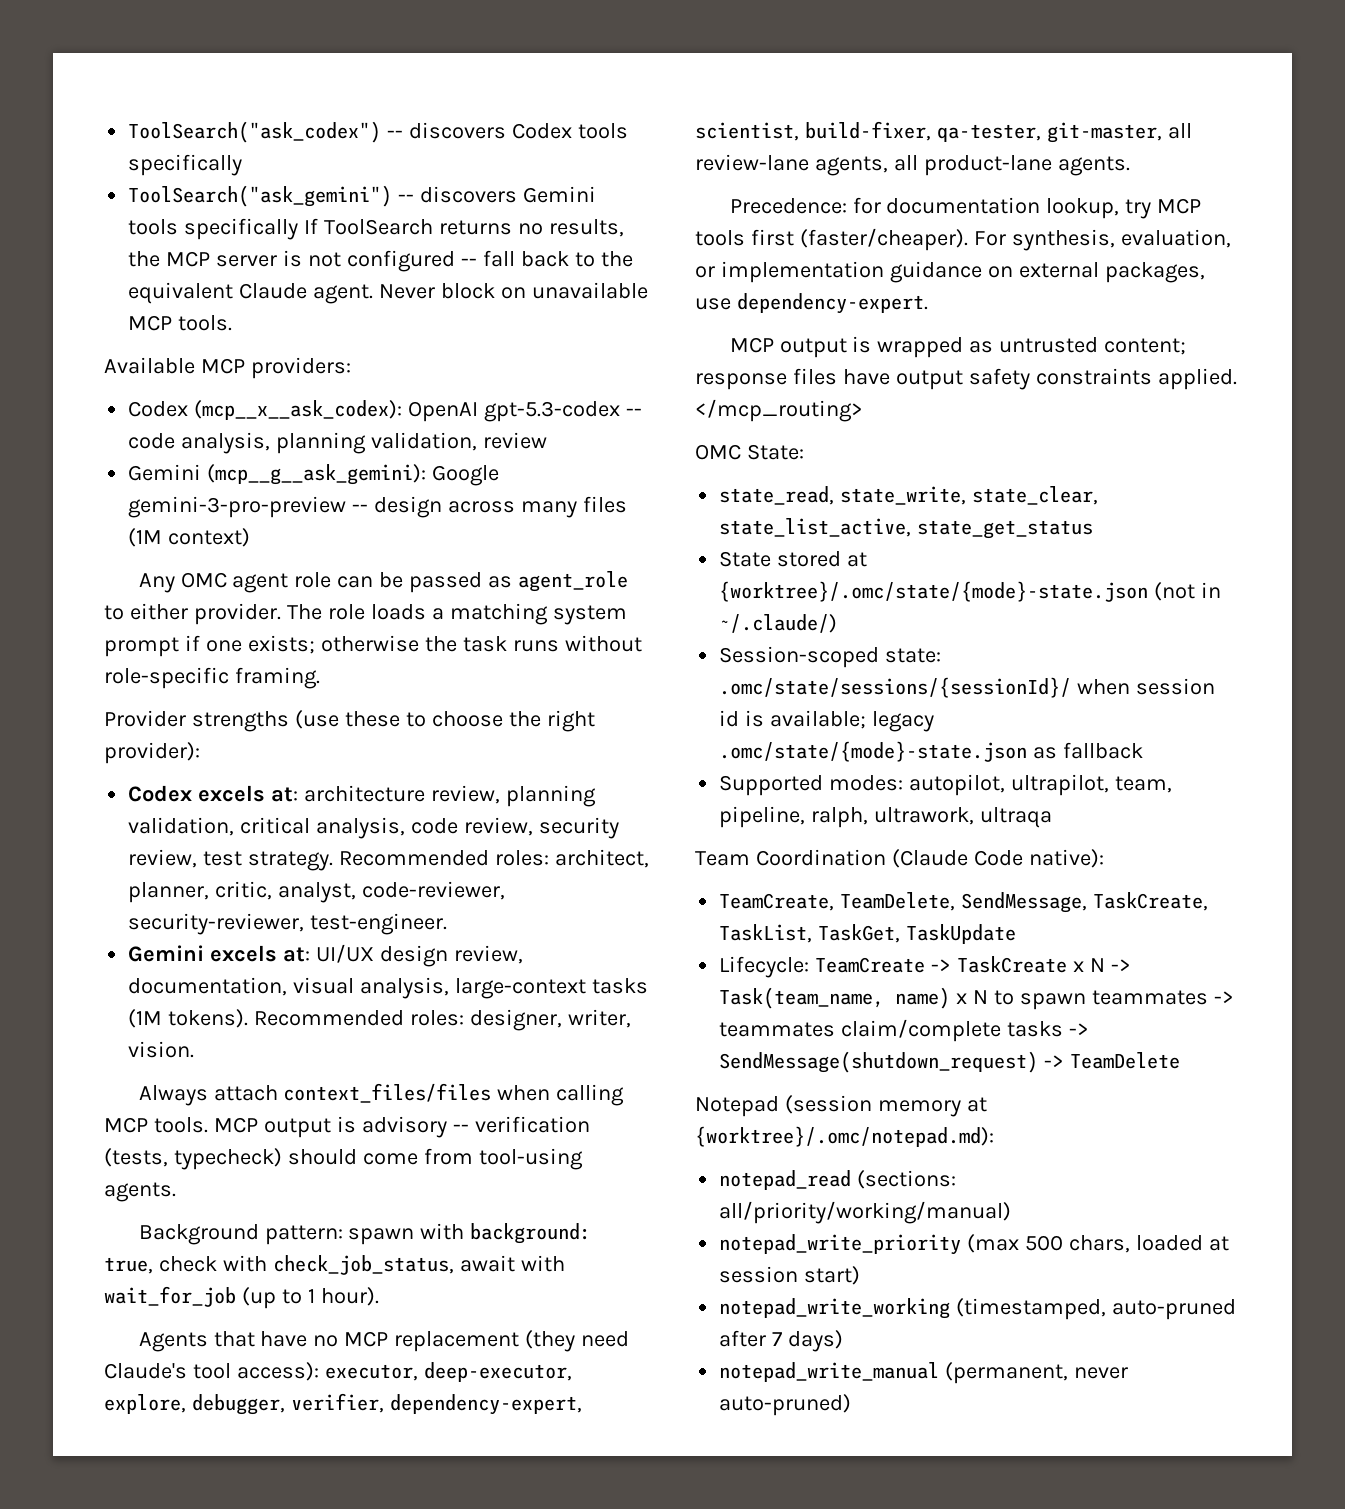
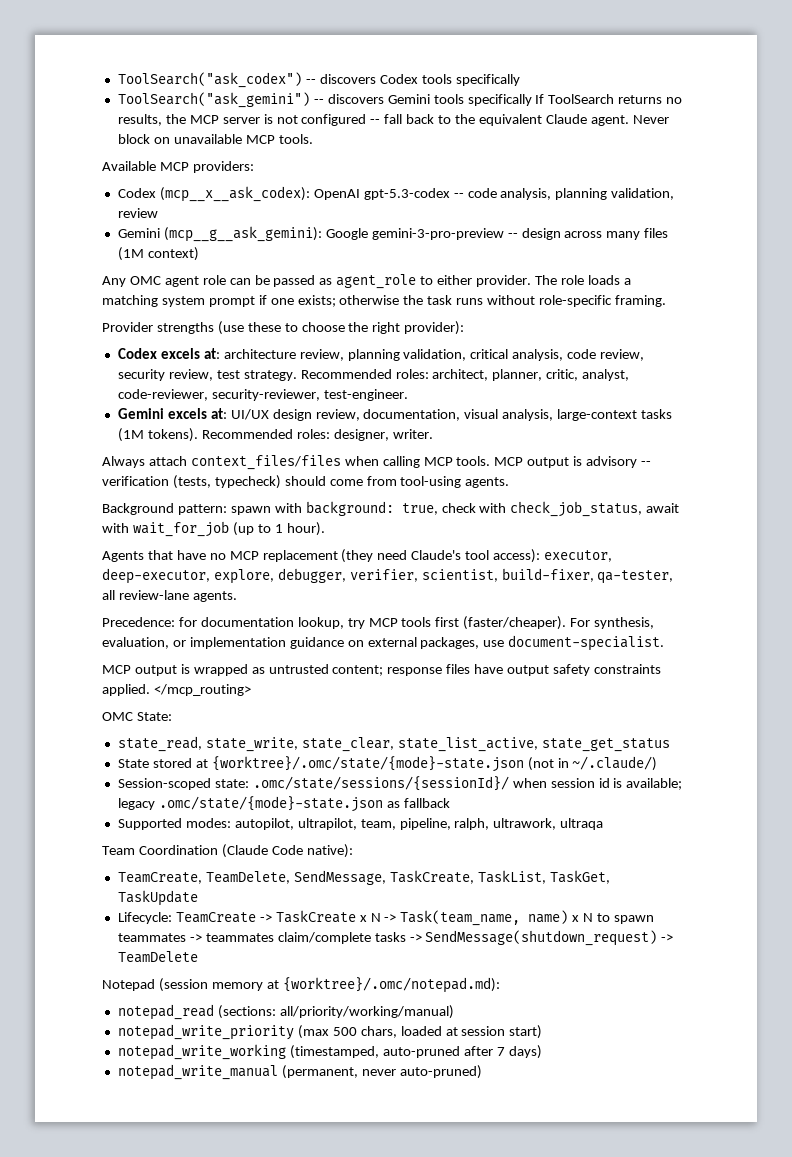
- Recommended roles: designer, writer, vision.
+ Recommended roles: designer, writer.
- Agents that have no MCP replacement (they need Claude's tool access): executor, deep-executor, explore, debugger, verifier, dependency-expert, scientist, build-fixer, qa-tester, git-master, all review-lane agents, all product-lane agents.
+ Agents that have no MCP replacement (they need Claude's tool access): executor, deep-executor, explore, debugger, verifier, scientist, build-fixer, qa-tester, all review-lane agents.
- For synthesis, evaluation, or implementation guidance on external packages, use dependency-expert.
+ For synthesis, evaluation, or implementation guidance on external packages, use document-specialist.

